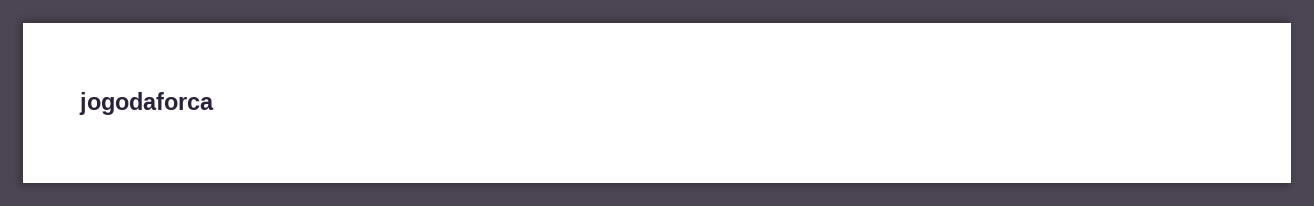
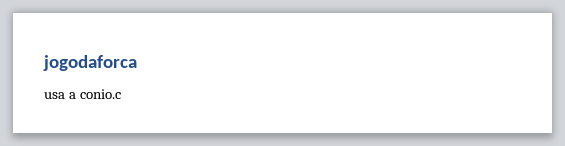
+ usa a conio.c

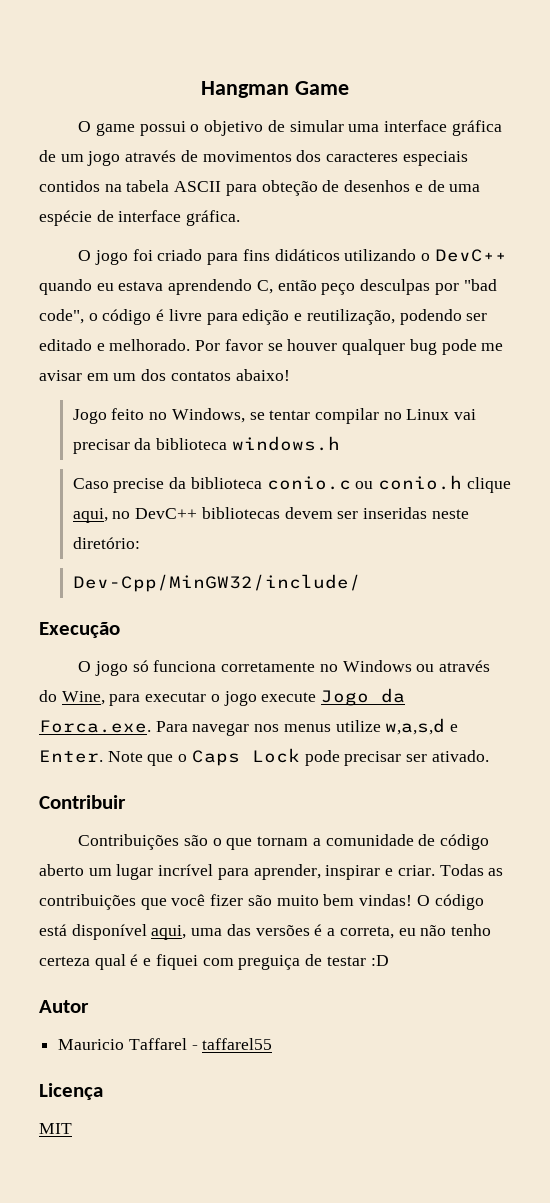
- jogodaforca
- usa a conio.c
+ Hangman Game
+ O game possui o objetivo de simular uma interface gráfica de um jogo através de movimentos dos caracteres especiais contidos na tabela ASCII para obteção de desenhos e de uma espécie de interface gráfica.
+ O jogo foi criado para fins didáticos utilizando o DevC++ quando eu estava aprendendo C, então peço desculpas por "bad code", o código é livre para edição e reutilização, podendo ser editado e melhorado. Por favor se houver qualquer bug pode me avisar em um dos contatos abaixo!
+ Jogo feito no Windows, se tentar compilar no Linux vai precisar da biblioteca windows.h
+ Caso precise da biblioteca conio.c ou conio.h clique aqui, no DevC++ bibliotecas devem ser inseridas neste diretório:
+ Dev-Cpp/MinGW32/include/
+ Execução
+ O jogo só funciona corretamente no Windows ou através do Wine, para executar o jogo execute Jogo da Forca.exe. Para navegar nos menus utilize w,a,s,d e Enter. Note que o Caps Lock pode precisar ser ativado.
+ Contribuir
+ Contribuições são o que tornam a comunidade de código aberto um lugar incrível para aprender, inspirar e criar. Todas as contribuições que você fizer são muito bem vindas! O código está disponível aqui, uma das versões é a correta, eu não tenho certeza qual é e fiquei com preguiça de testar :D
+ Autor
+ Mauricio Taffarel - taffarel55
+ Licença
+ MIT

